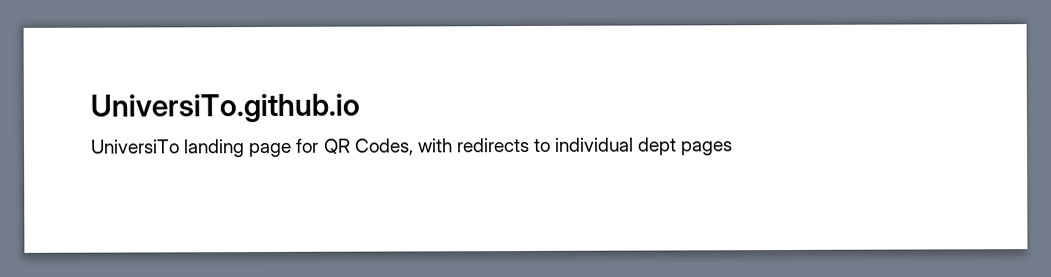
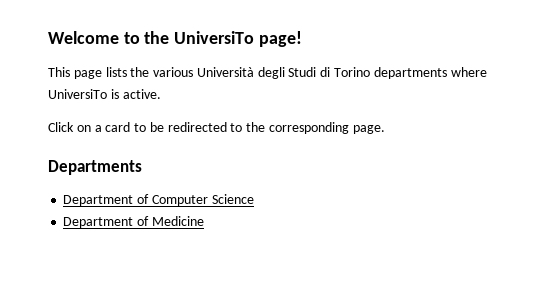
- UniversiTo.github.io
- UniversiTo landing page for QR Codes, with redirects to individual dept pages
+ Welcome to the UniversiTo page!
+ This page lists the various Università degli Studi di Torino departments where UniversiTo is active.
+ Click on a card to be redirected to the corresponding page.
+ Departments
+ Department of Computer Science
+ Department of Medicine

